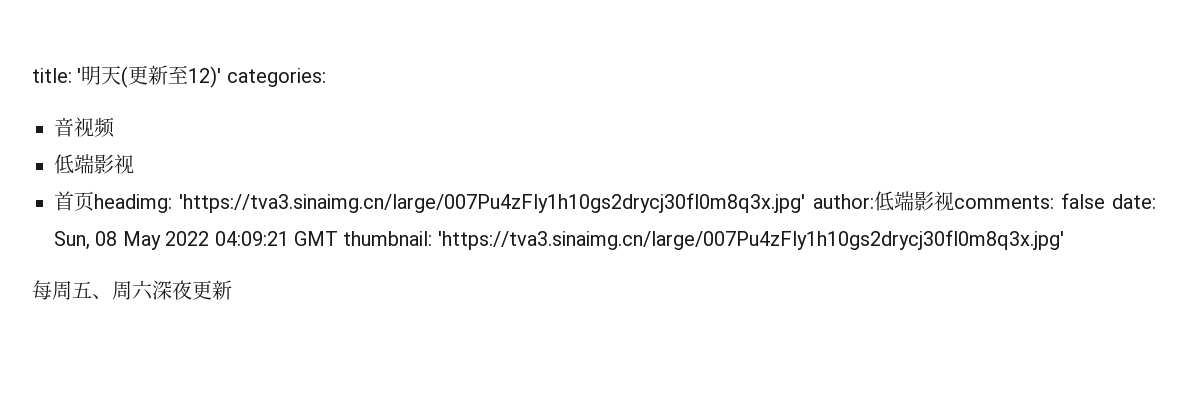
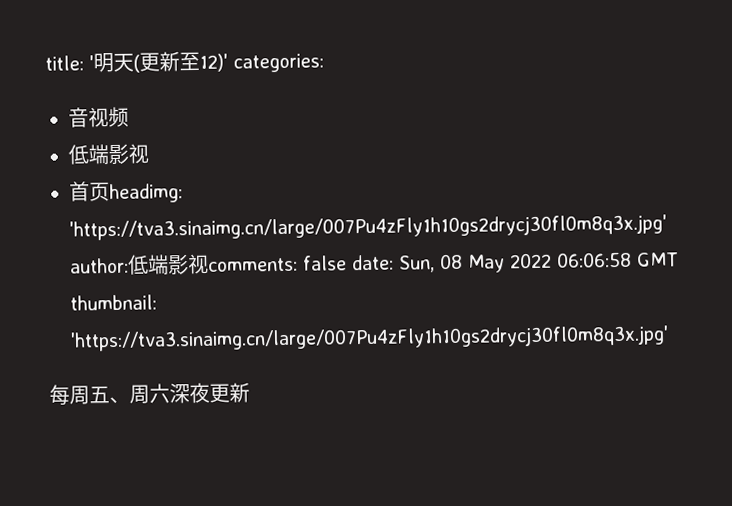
- 首页headimg: 'https://tva3.sinaimg.cn/large/007Pu4zFly1h10gs2drycj30fl0m8q3x.jpg' author:低端影视comments: false date: Sun, 08 May 2022 04:09:21 GMT thumbnail: 'https://tva3.sinaimg.cn/large/007Pu4zFly1h10gs2drycj30fl0m8q3x.jpg'
+ 首页headimg: 'https://tva3.sinaimg.cn/large/007Pu4zFly1h10gs2drycj30fl0m8q3x.jpg' author:低端影视comments: false date: Sun, 08 May 2022 06:06:58 GMT thumbnail: 'https://tva3.sinaimg.cn/large/007Pu4zFly1h10gs2drycj30fl0m8q3x.jpg'

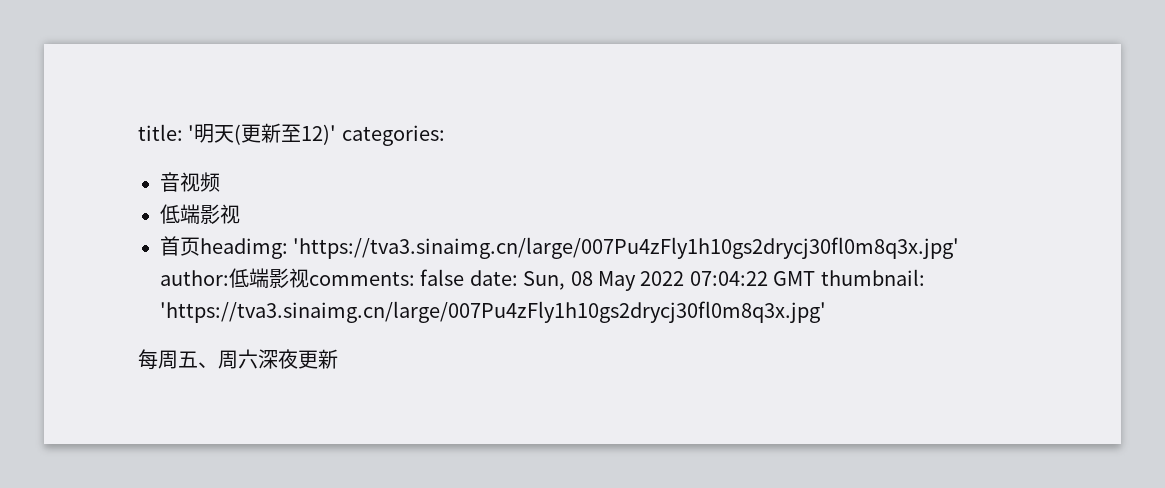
- 首页headimg: 'https://tva3.sinaimg.cn/large/007Pu4zFly1h10gs2drycj30fl0m8q3x.jpg' author:低端影视comments: false date: Sun, 08 May 2022 06:06:58 GMT thumbnail: 'https://tva3.sinaimg.cn/large/007Pu4zFly1h10gs2drycj30fl0m8q3x.jpg'
+ 首页headimg: 'https://tva3.sinaimg.cn/large/007Pu4zFly1h10gs2drycj30fl0m8q3x.jpg' author:低端影视comments: false date: Sun, 08 May 2022 07:04:22 GMT thumbnail: 'https://tva3.sinaimg.cn/large/007Pu4zFly1h10gs2drycj30fl0m8q3x.jpg'

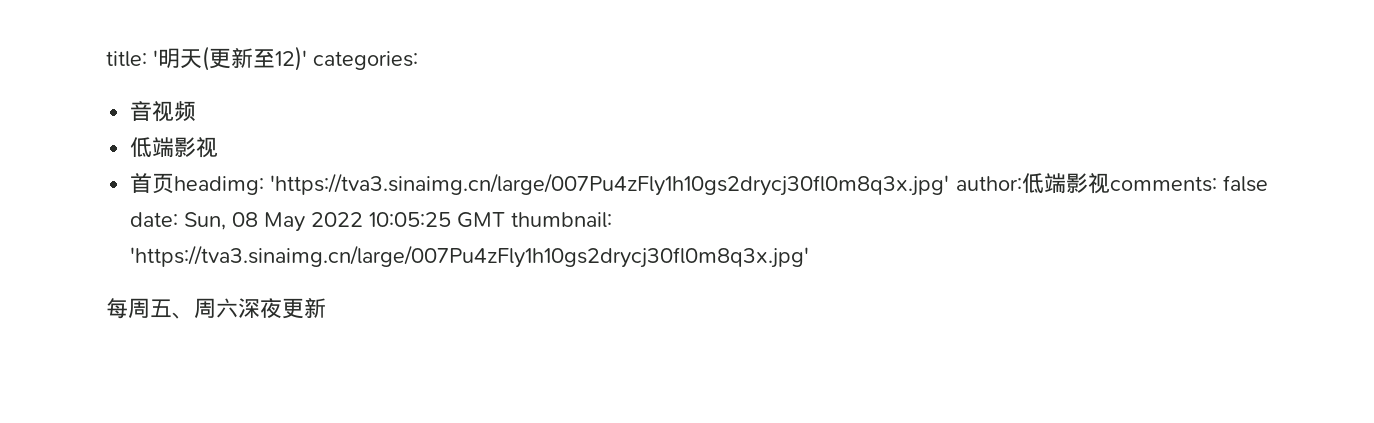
- 首页headimg: 'https://tva3.sinaimg.cn/large/007Pu4zFly1h10gs2drycj30fl0m8q3x.jpg' author:低端影视comments: false date: Sun, 08 May 2022 07:04:22 GMT thumbnail: 'https://tva3.sinaimg.cn/large/007Pu4zFly1h10gs2drycj30fl0m8q3x.jpg'
+ 首页headimg: 'https://tva3.sinaimg.cn/large/007Pu4zFly1h10gs2drycj30fl0m8q3x.jpg' author:低端影视comments: false date: Sun, 08 May 2022 10:05:25 GMT thumbnail: 'https://tva3.sinaimg.cn/large/007Pu4zFly1h10gs2drycj30fl0m8q3x.jpg'

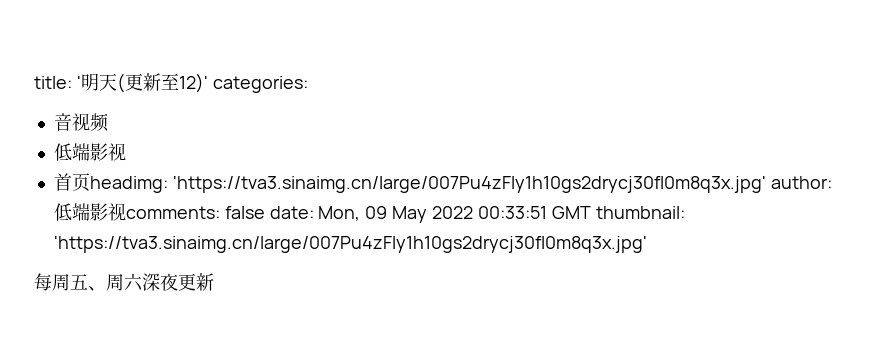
- 首页headimg: 'https://tva3.sinaimg.cn/large/007Pu4zFly1h10gs2drycj30fl0m8q3x.jpg' author:低端影视comments: false date: Sun, 08 May 2022 10:05:25 GMT thumbnail: 'https://tva3.sinaimg.cn/large/007Pu4zFly1h10gs2drycj30fl0m8q3x.jpg'
+ 首页headimg: 'https://tva3.sinaimg.cn/large/007Pu4zFly1h10gs2drycj30fl0m8q3x.jpg' author:低端影视comments: false date: Mon, 09 May 2022 00:33:51 GMT thumbnail: 'https://tva3.sinaimg.cn/large/007Pu4zFly1h10gs2drycj30fl0m8q3x.jpg'

